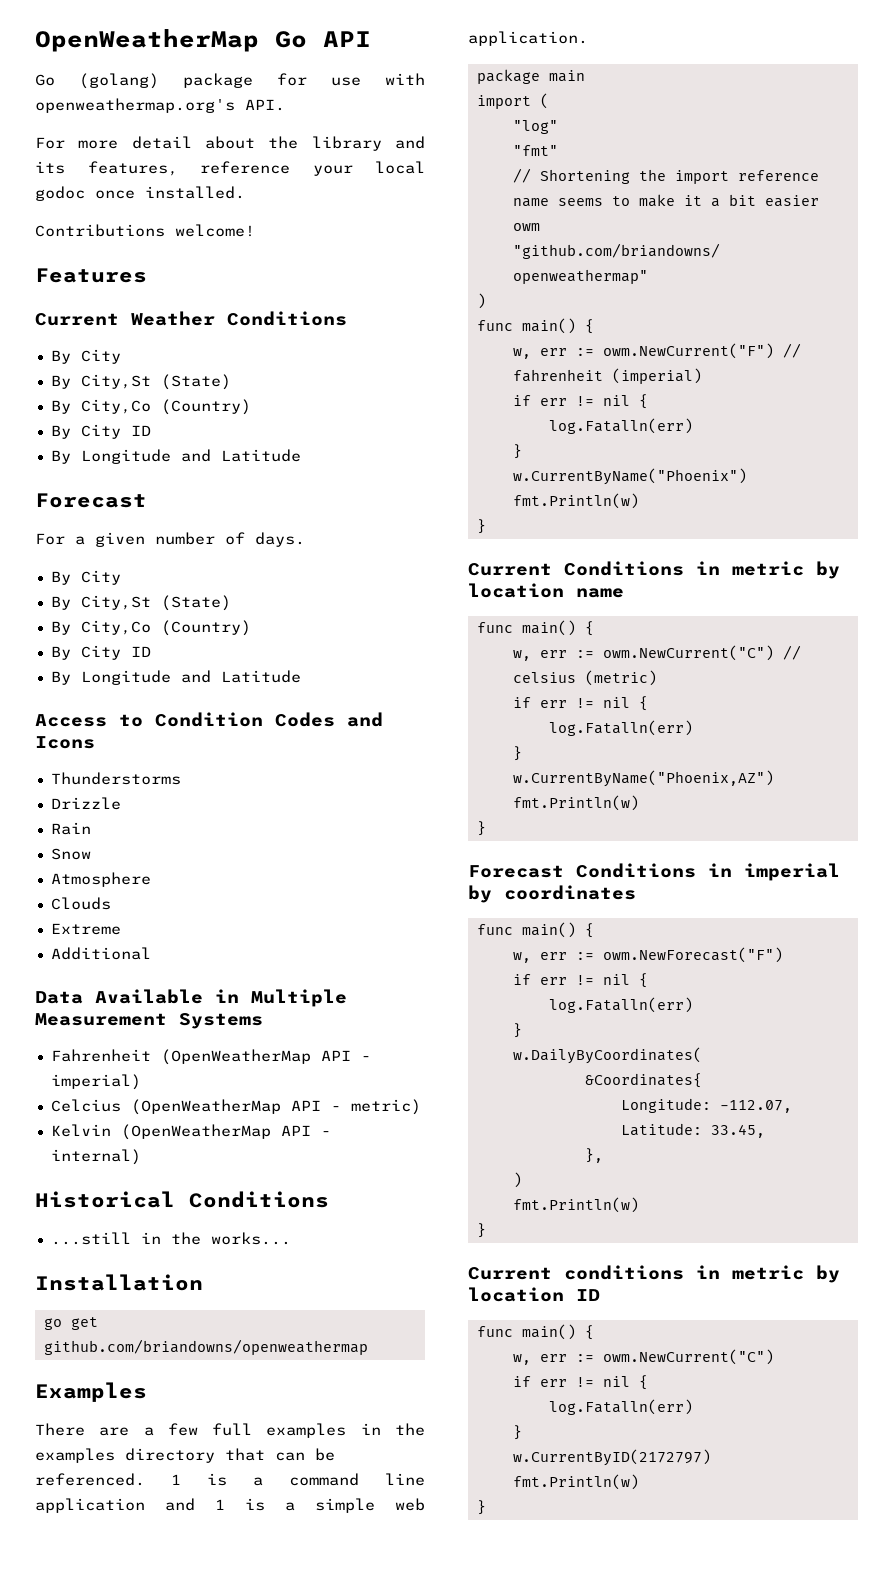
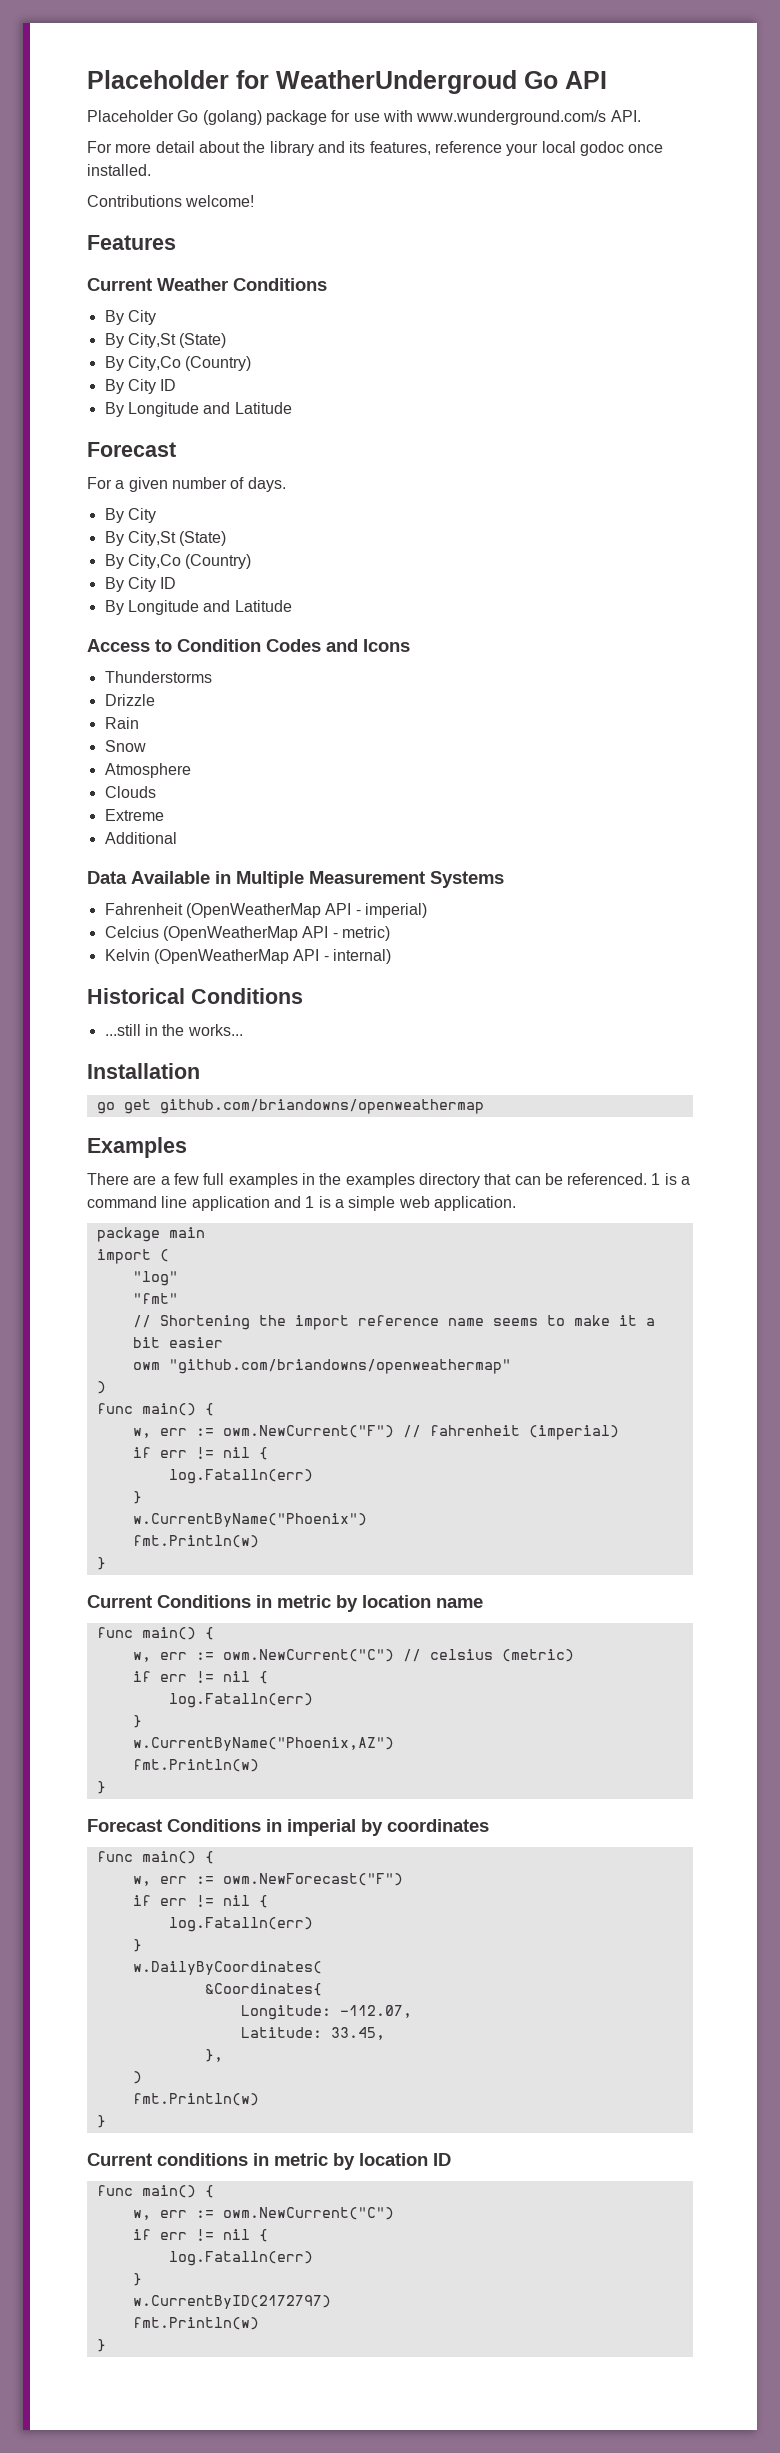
- OpenWeatherMap Go API
+ Placeholder for WeatherUndergroud Go API
- Go (golang) package for use with openweathermap.org's API.
+ Placeholder Go (golang) package for use with www.wunderground.com/s API.

